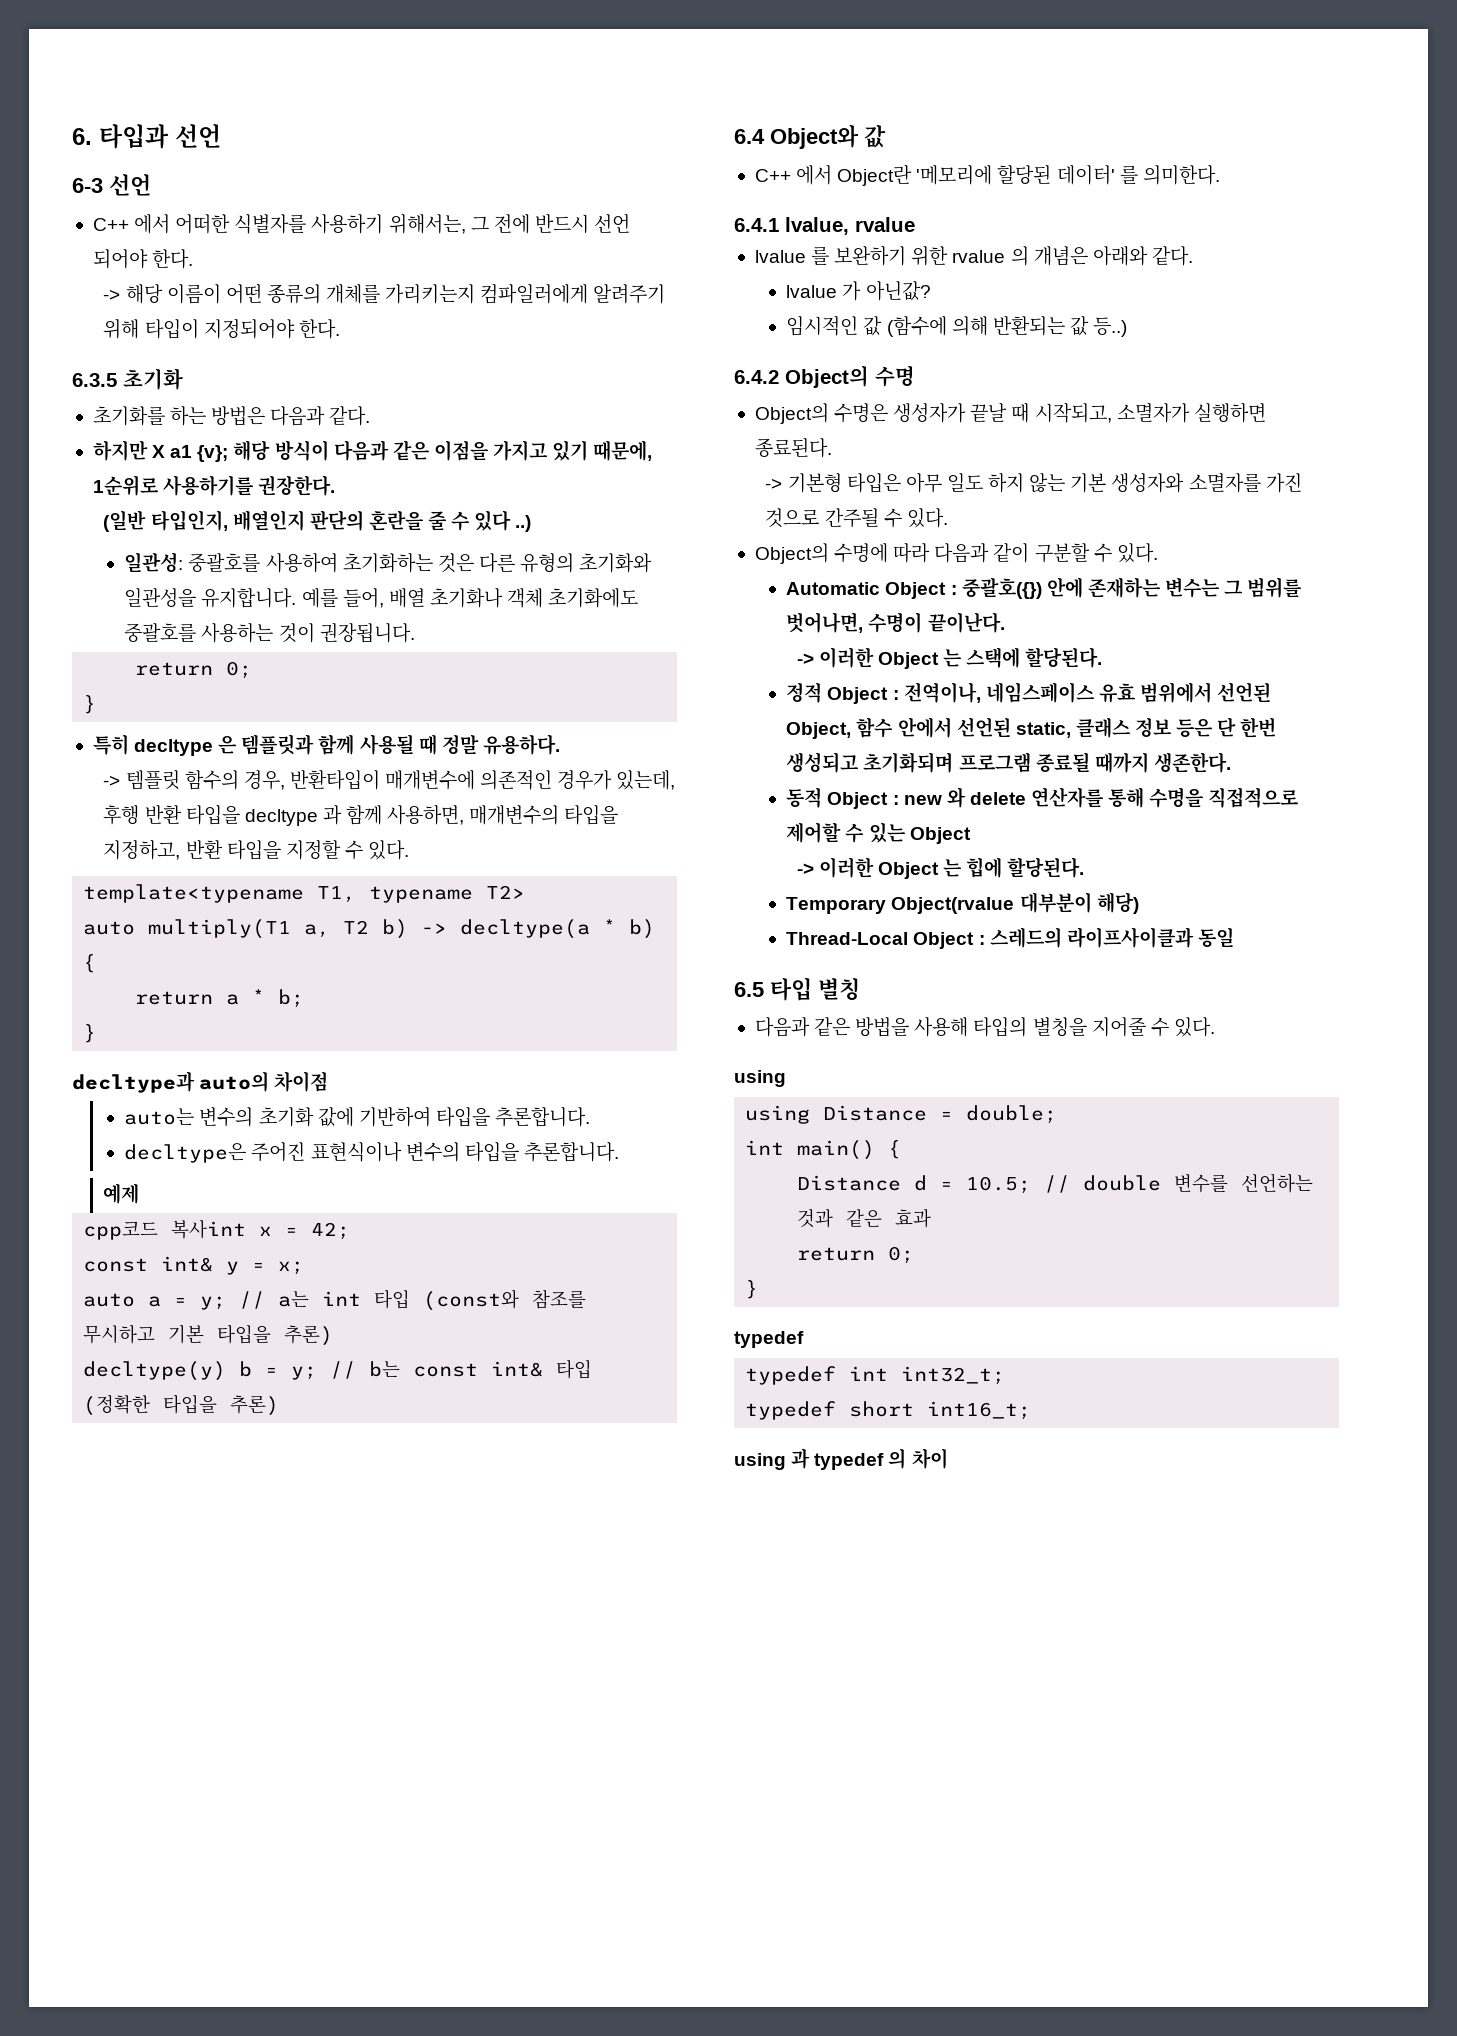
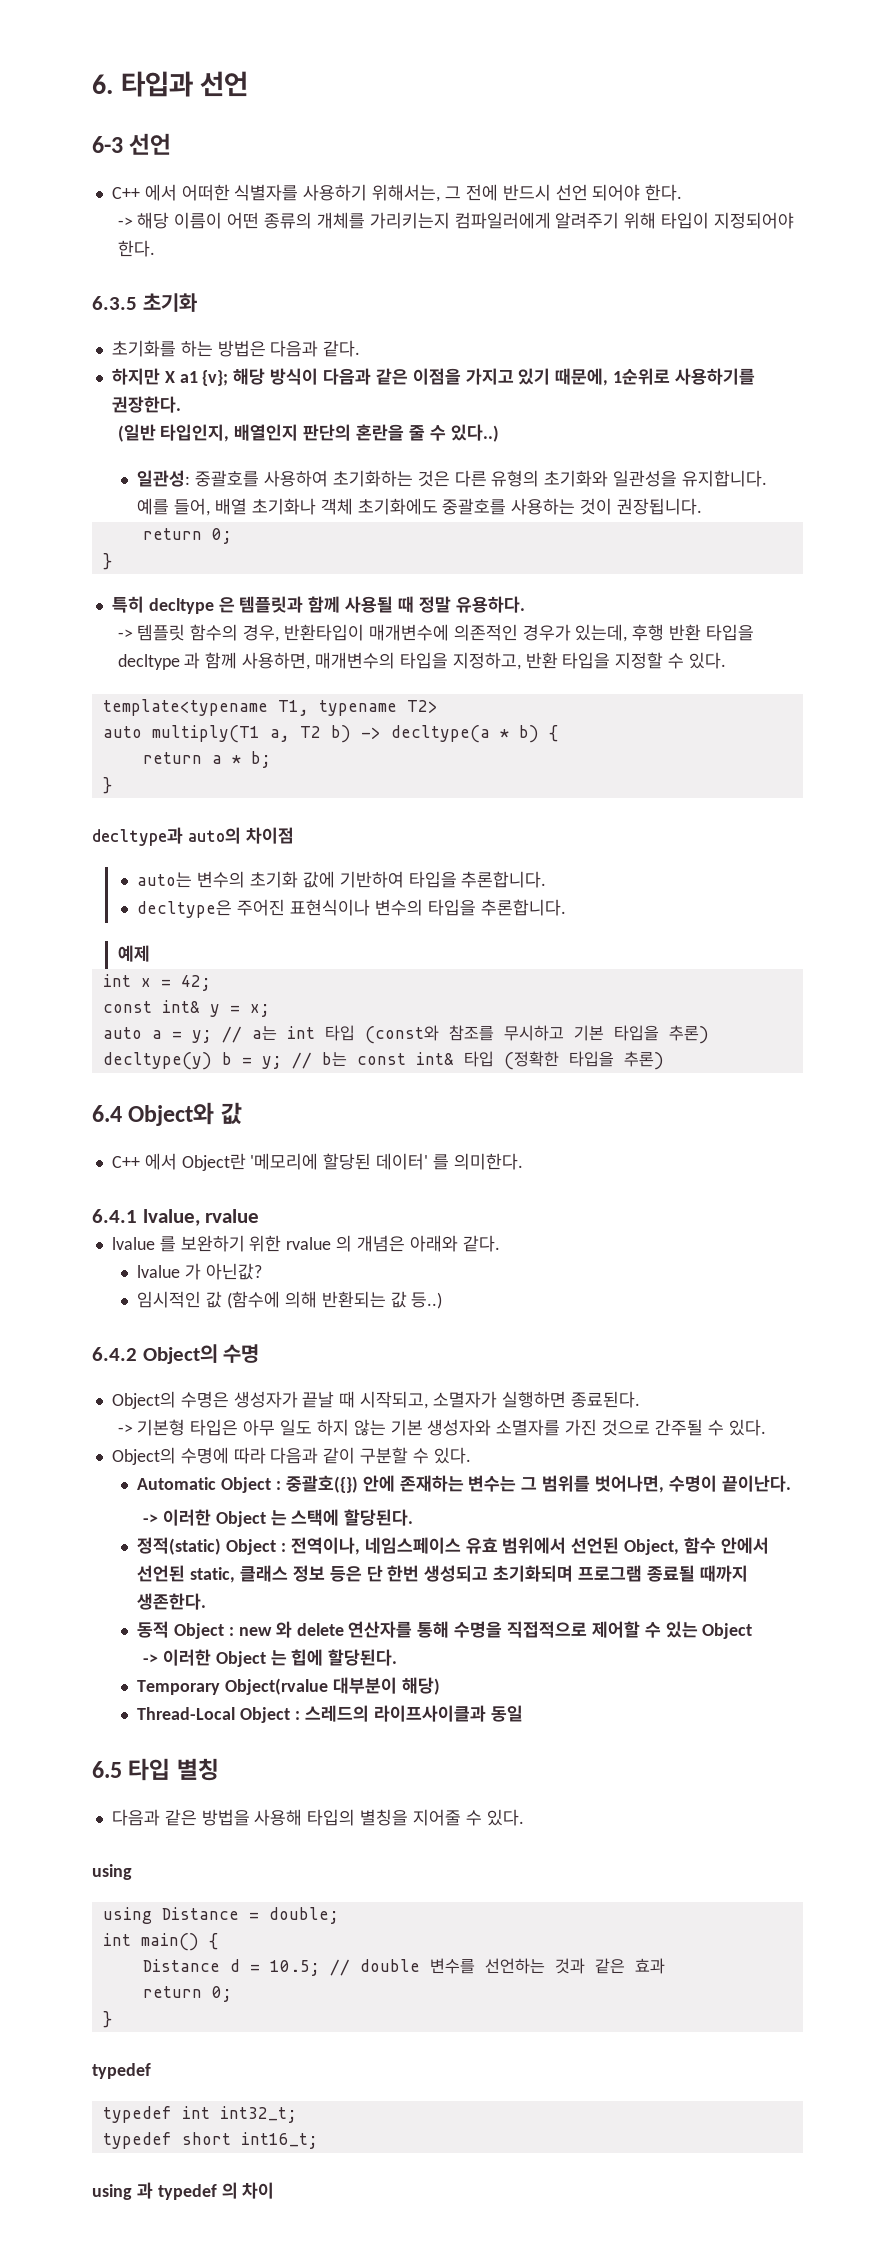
- (일반 타입인지, 배열인지 판단의 혼란을 줄 수 있다 ..)
+ (일반 타입인지, 배열인지 판단의 혼란을 줄 수 있다..)
- cpp코드 복사int x = 42;
+ int x = 42;
- 정적 Object : 전역이나, 네임스페이스 유효 범위에서 선언된 Object, 함수 안에서 선언된 static, 클래스 정보 등은 단 한번 생성되고 초기화되며 프로그램 종료될 때까지 생존한다.
+ 정적(static) Object : 전역이나, 네임스페이스 유효 범위에서 선언된 Object, 함수 안에서 선언된 static, 클래스 정보 등은 단 한번 생성되고 초기화되며 프로그램 종료될 때까지 생존한다.

